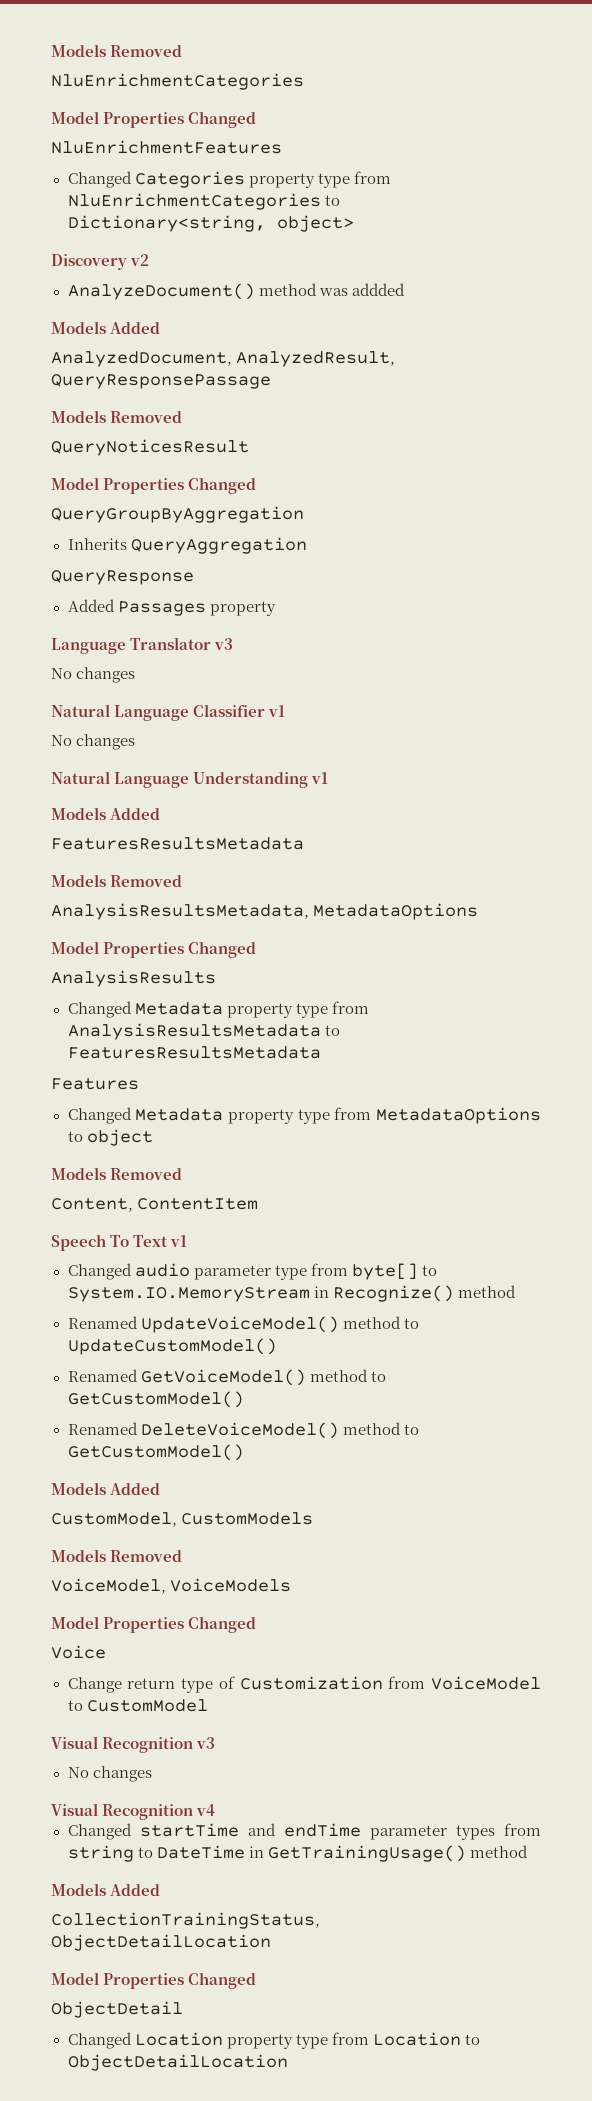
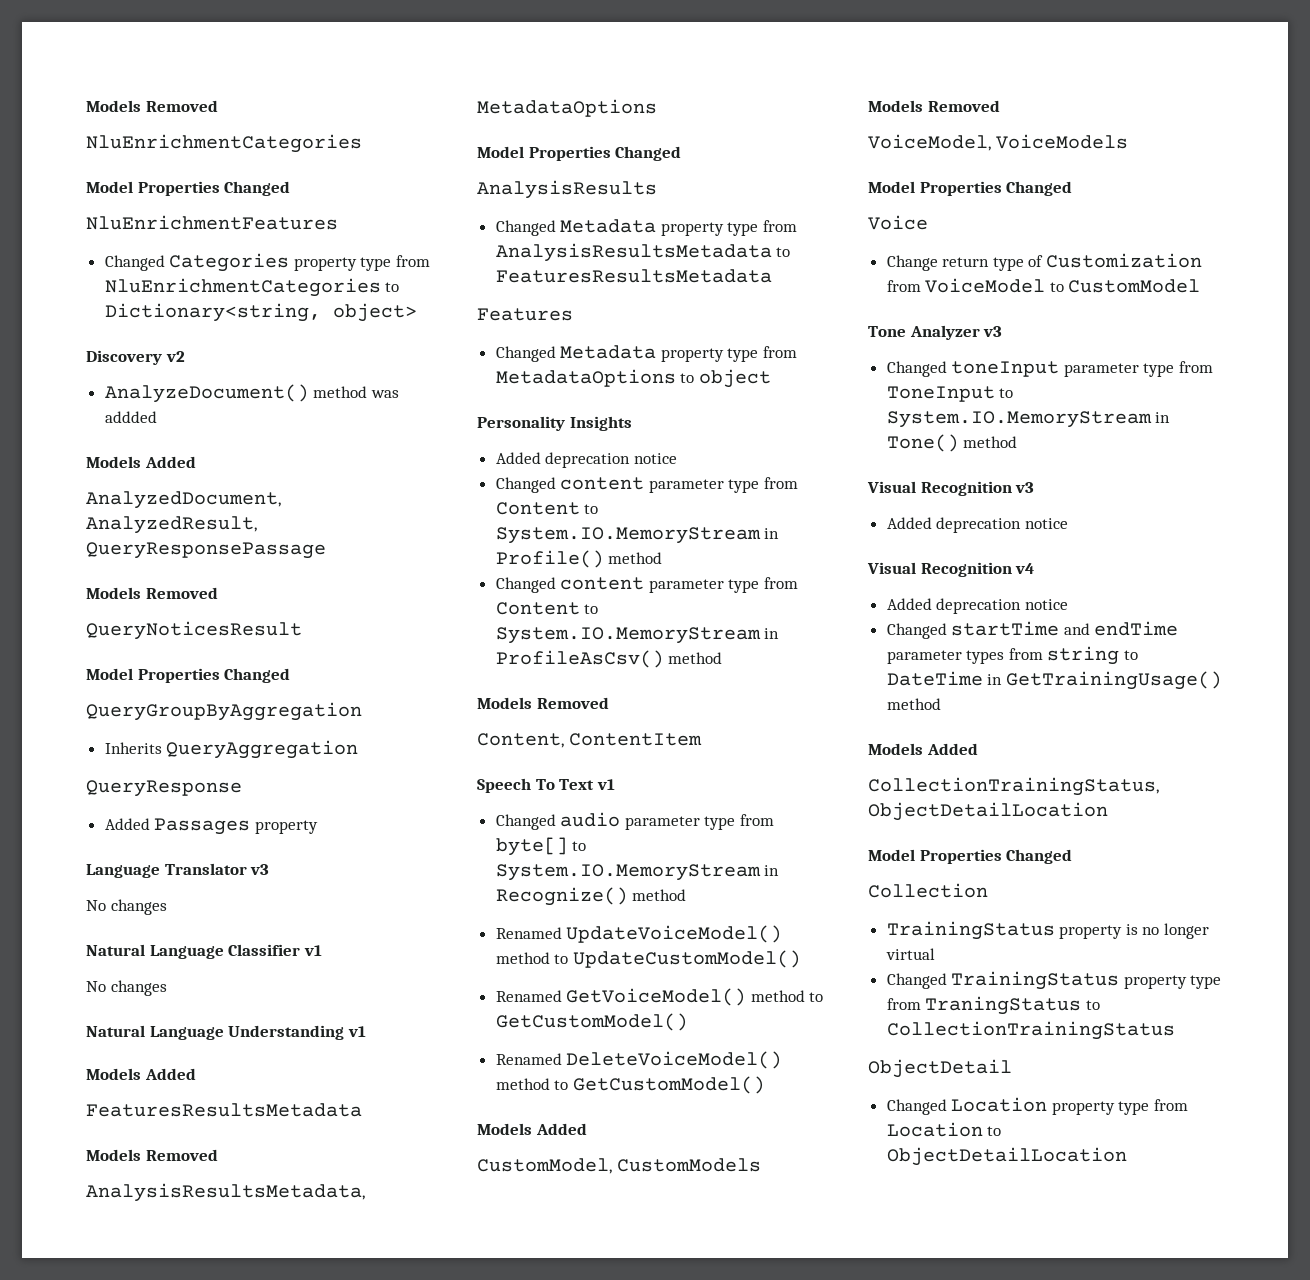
+ Personality Insights
+ Added deprecation notice
+ Changed content parameter type from Content to System.IO.MemoryStream in Profile() method
+ Changed content parameter type from Content to System.IO.MemoryStream in ProfileAsCsv() method
+ Tone Analyzer v3
+ Changed toneInput parameter type from ToneInput to System.IO.MemoryStream in Tone() method
  Visual Recognition v3
- No changes
+ Added deprecation notice
  Visual Recognition v4
+ Added deprecation notice
+ Collection
+ TrainingStatus property is no longer virtual
+ Changed TrainingStatus property type from TraningStatus to CollectionTrainingStatus

